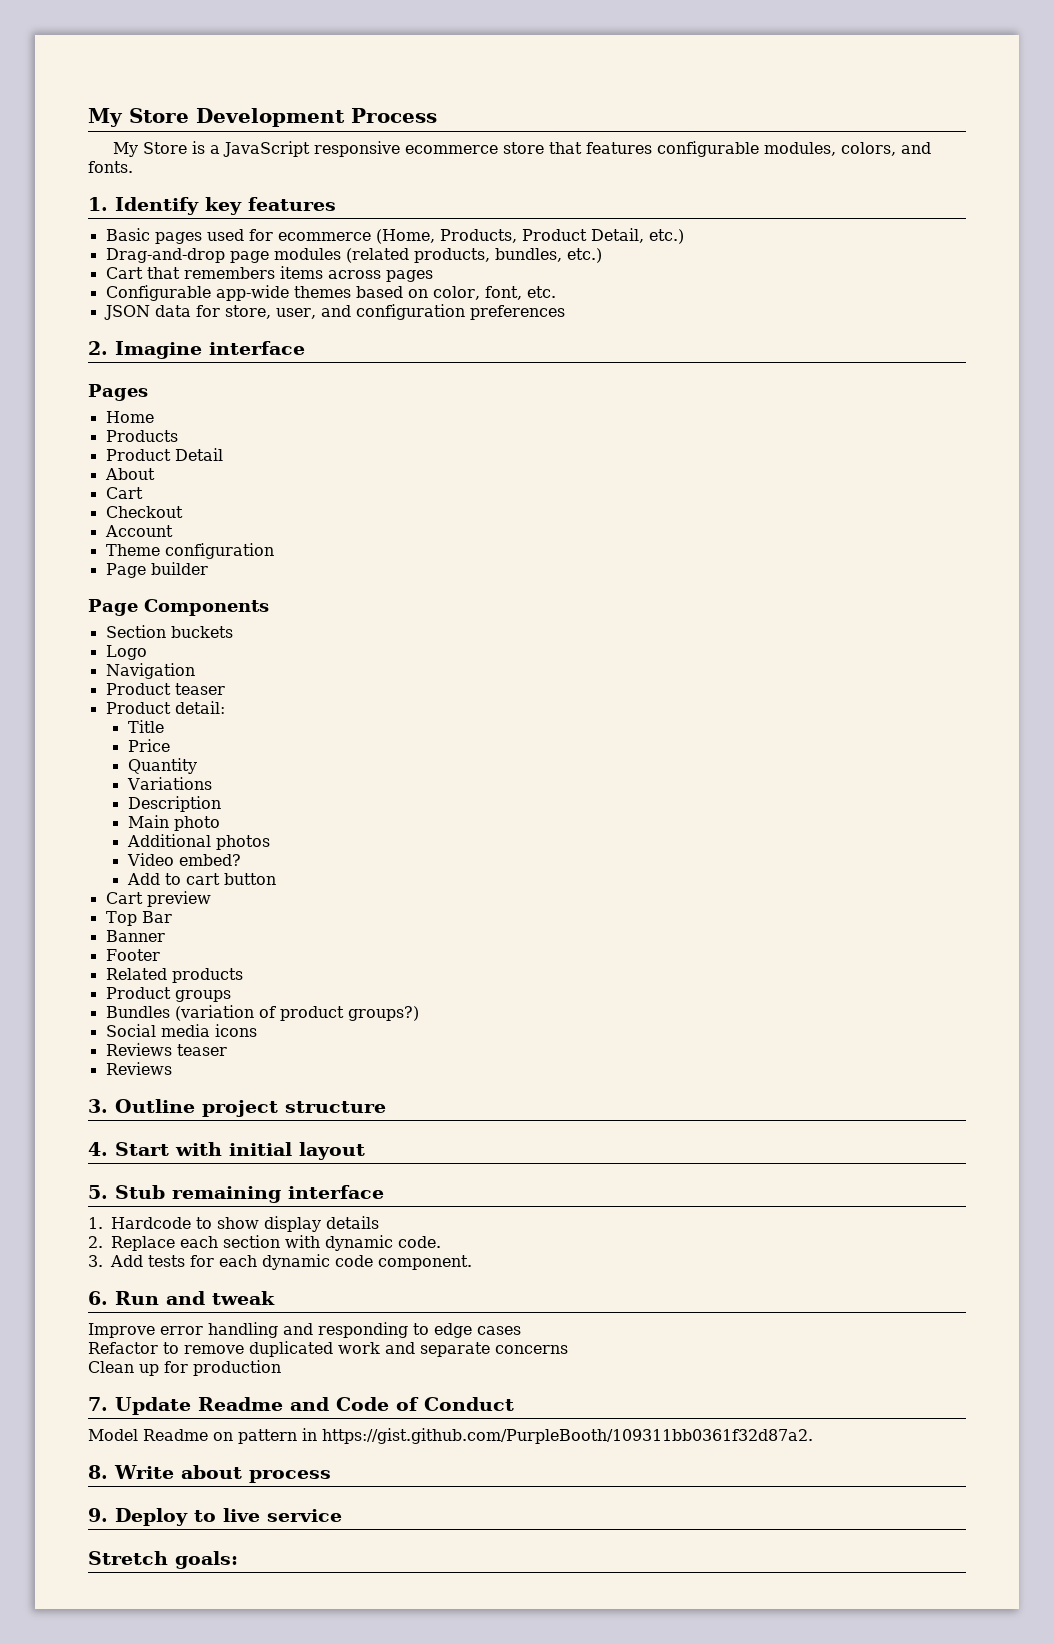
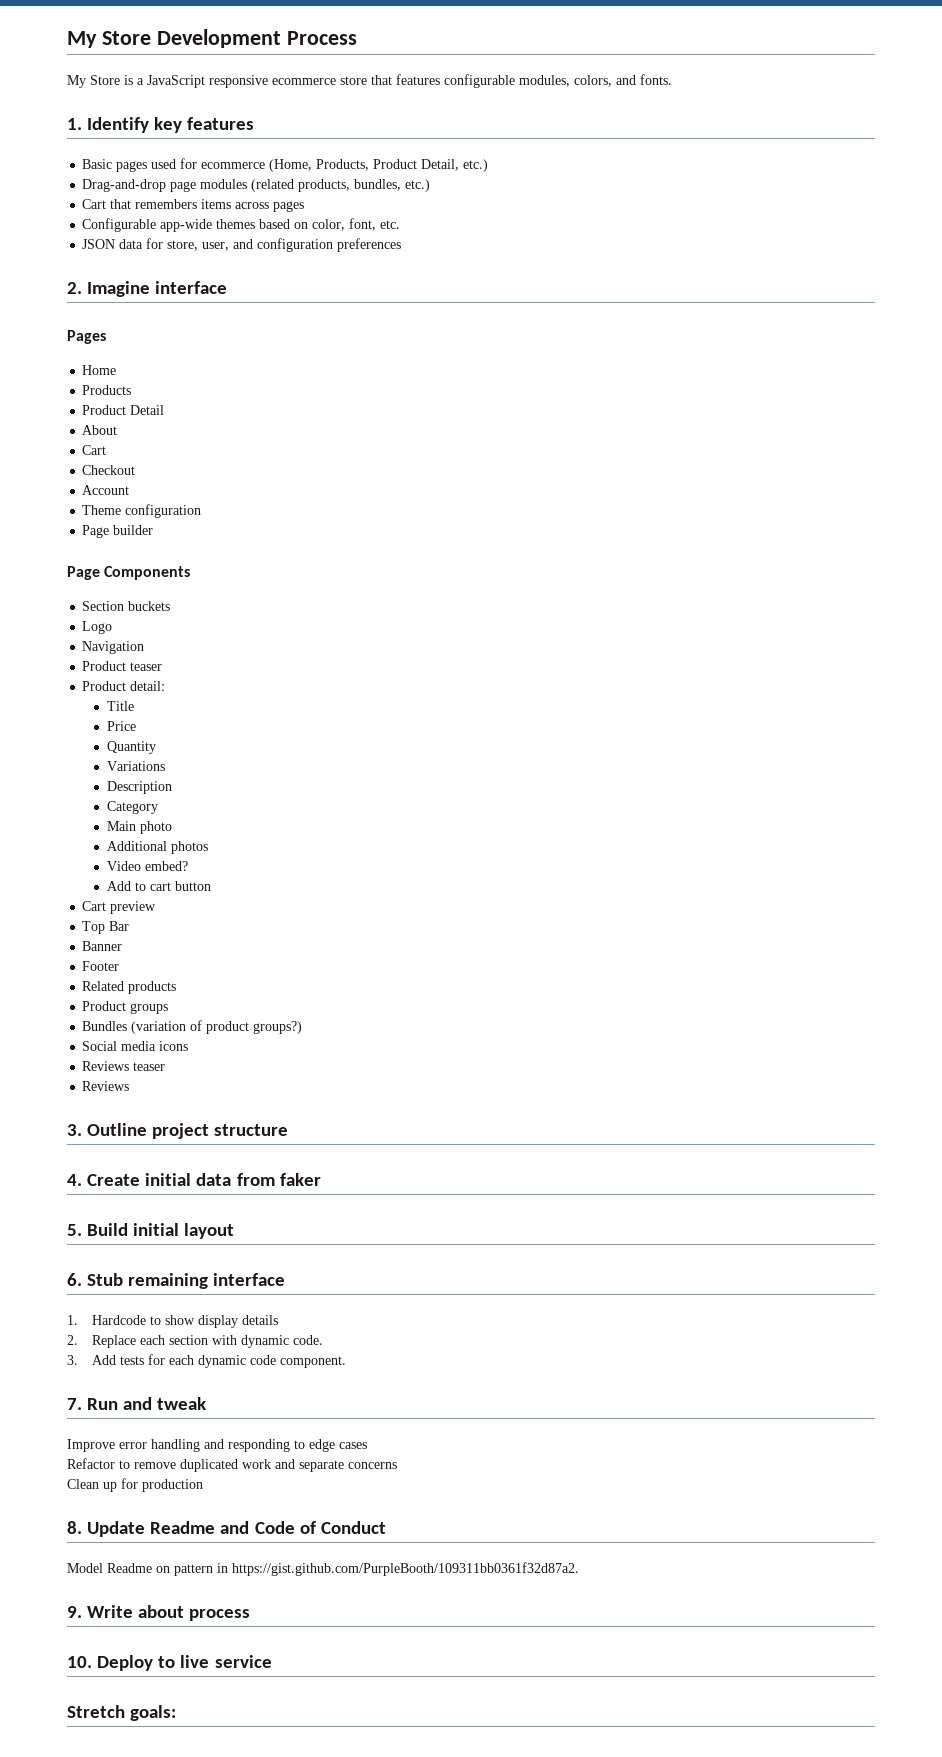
+ Category
- 4. Start with initial layout
+ 4. Create initial data from faker
+ 5. Build initial layout
- 5. Stub remaining interface
+ 6. Stub remaining interface
- 6. Run and tweak
+ 7. Run and tweak
- 7. Update Readme and Code of Conduct
+ 8. Update Readme and Code of Conduct
- 8. Write about process
+ 9. Write about process
- 9. Deploy to live service
+ 10. Deploy to live service

